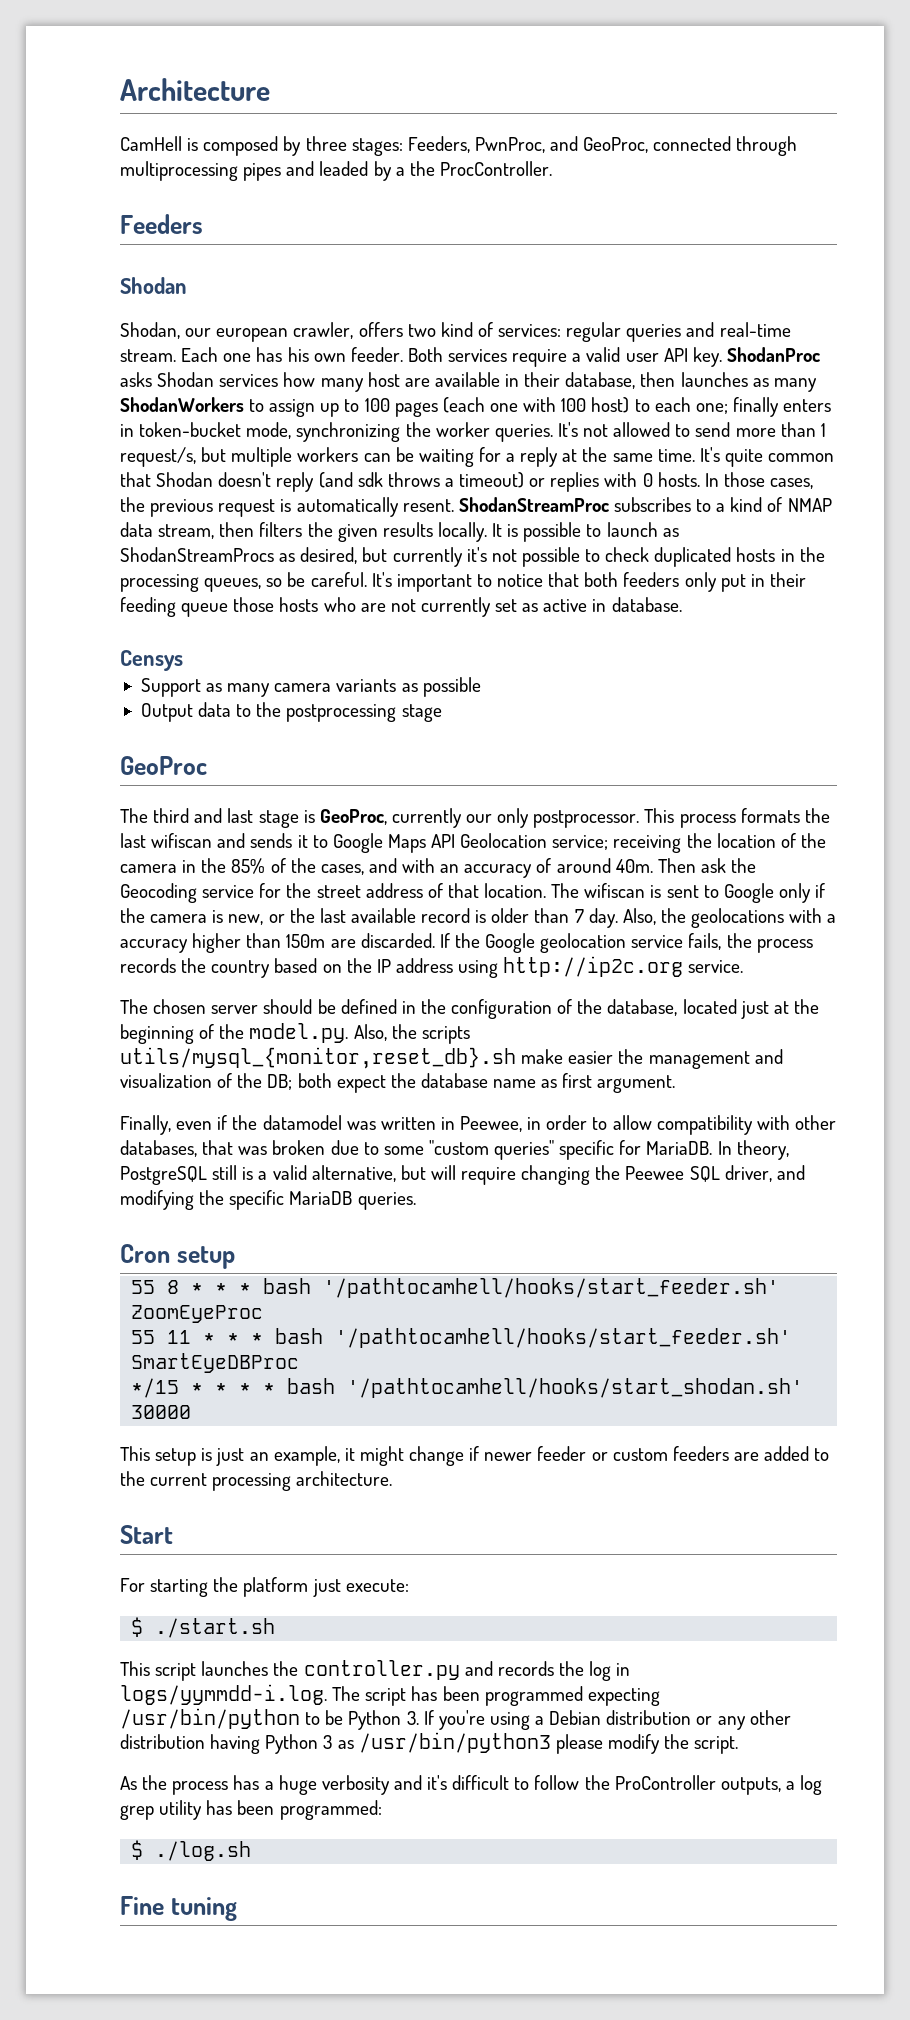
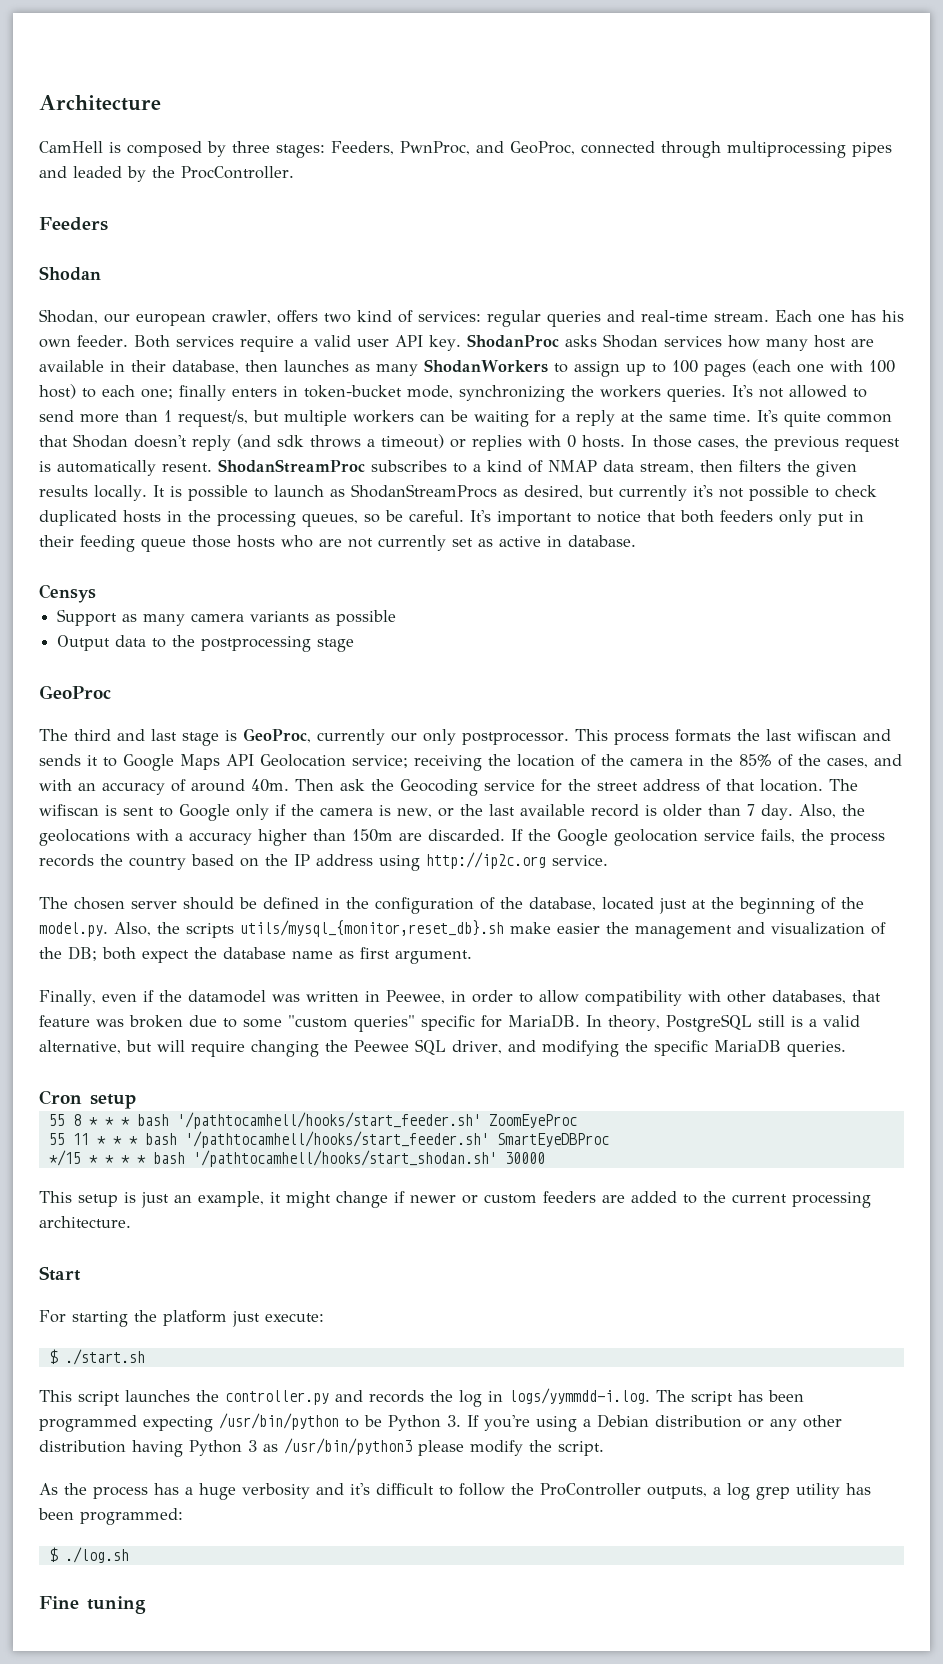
- CamHell is composed by three stages: Feeders, PwnProc, and GeoProc, connected through multiprocessing pipes and leaded by a the ProcController.
+ CamHell is composed by three stages: Feeders, PwnProc, and GeoProc, connected through multiprocessing pipes and leaded by the ProcController.
- ShodanProc asks Shodan services how many host are available in their database, then launches as many ShodanWorkers to assign up to 100 pages (each one with 100 host) to each one; finally enters in token-bucket mode, synchronizing the worker queries.
+ ShodanProc asks Shodan services how many host are available in their database, then launches as many ShodanWorkers to assign up to 100 pages (each one with 100 host) to each one; finally enters in token-bucket mode, synchronizing the workers queries.
- Finally, even if the datamodel was written in Peewee, in order to allow compatibility with other databases, that was broken due to some "custom queries" specific for MariaDB.
+ Finally, even if the datamodel was written in Peewee, in order to allow compatibility with other databases, that feature was broken due to some "custom queries" specific for MariaDB.
- This setup is just an example, it might change if newer feeder or custom feeders are added to the current processing architecture.
+ This setup is just an example, it might change if newer or custom feeders are added to the current processing architecture.

